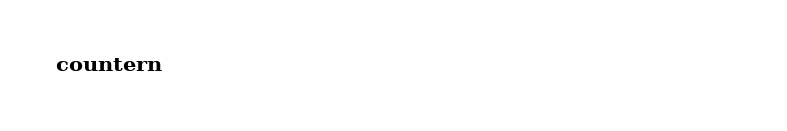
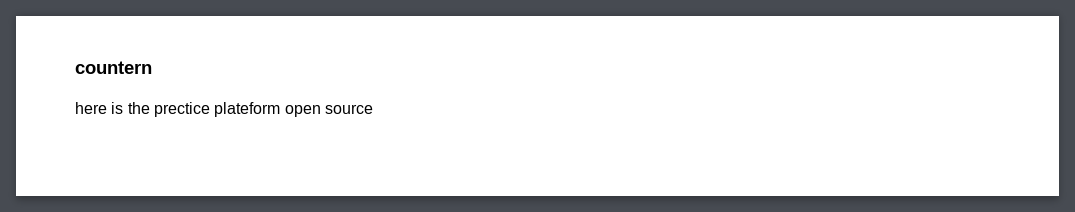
+ here is the prectice plateform open source

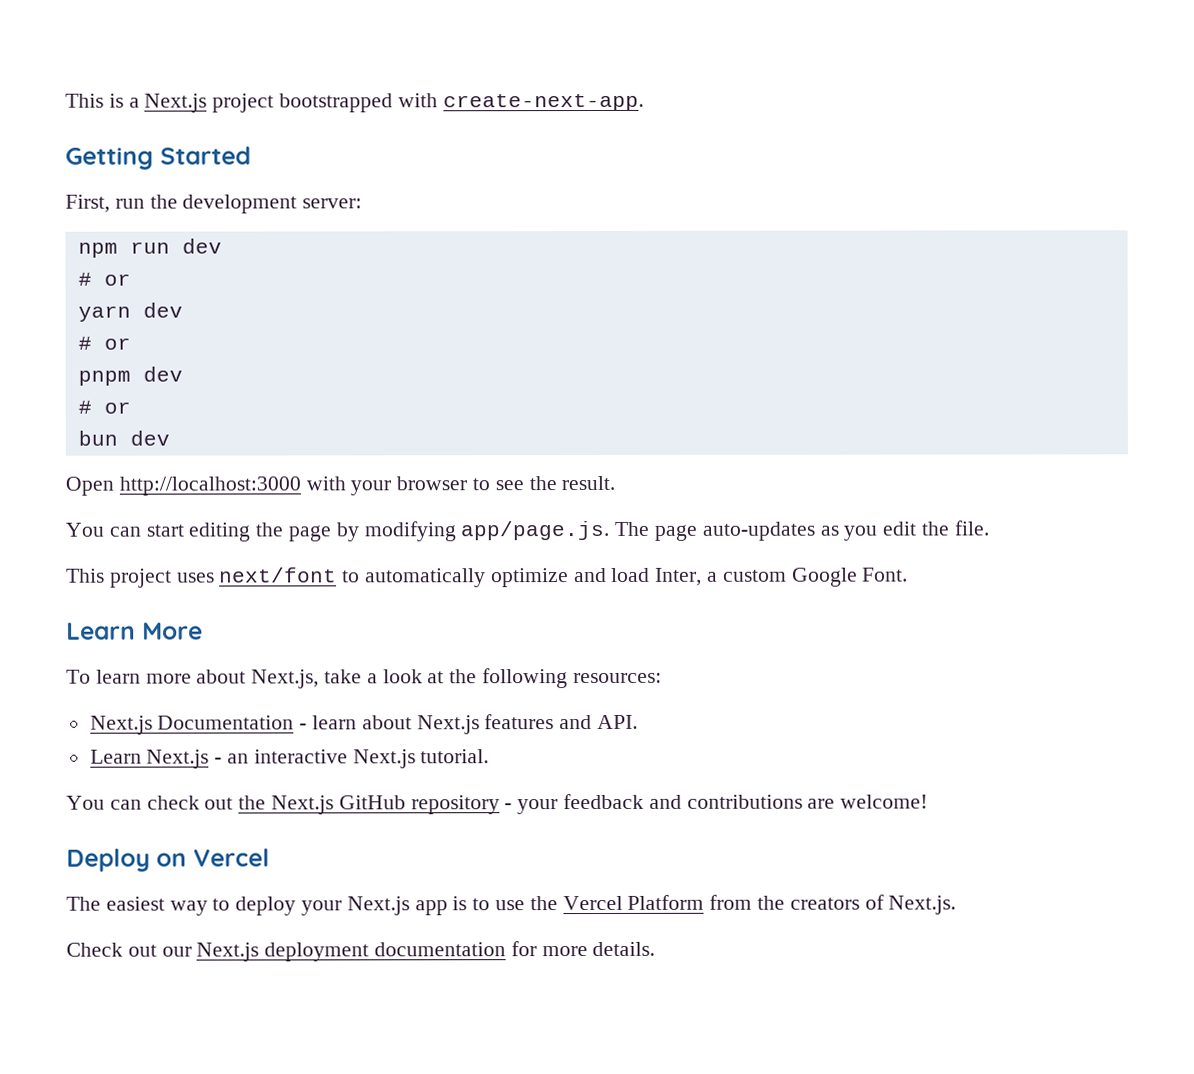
- countern
- here is the prectice plateform open source
+ This is a Next.js project bootstrapped with create-next-app.
+ Getting Started
+ First, run the development server:
+ npm run dev
+ # or
+ yarn dev
+ # or
+ pnpm dev
+ # or
+ bun dev
+ Open http://localhost:3000 with your browser to see the result.
+ You can start editing the page by modifying app/page.js. The page auto-updates as you edit the file.
+ This project uses next/font to automatically optimize and load Inter, a custom Google Font.
+ Learn More
+ To learn more about Next.js, take a look at the following resources:
+ Next.js Documentation - learn about Next.js features and API.
+ Learn Next.js - an interactive Next.js tutorial.
+ You can check out the Next.js GitHub repository - your feedback and contributions are welcome!
+ Deploy on Vercel
+ The easiest way to deploy your Next.js app is to use the Vercel Platform from the creators of Next.js.
+ Check out our Next.js deployment documentation for more details.

